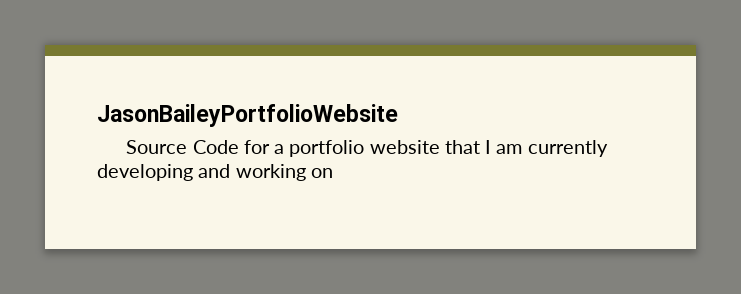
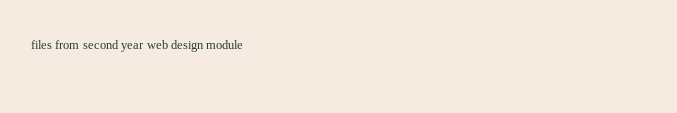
- JasonBaileyPortfolioWebsite
- Source Code for a portfolio website that I am currently developing and working on
+ files from second year web design module

